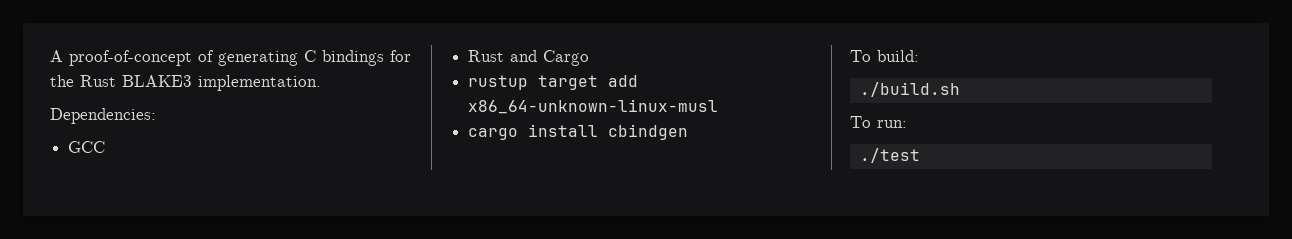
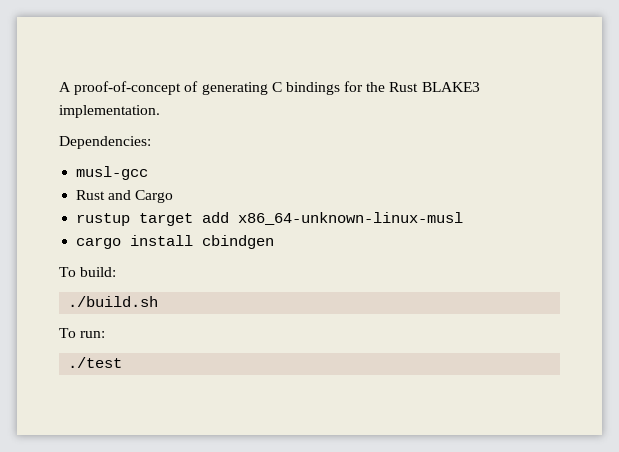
- GCC
+ musl-gcc

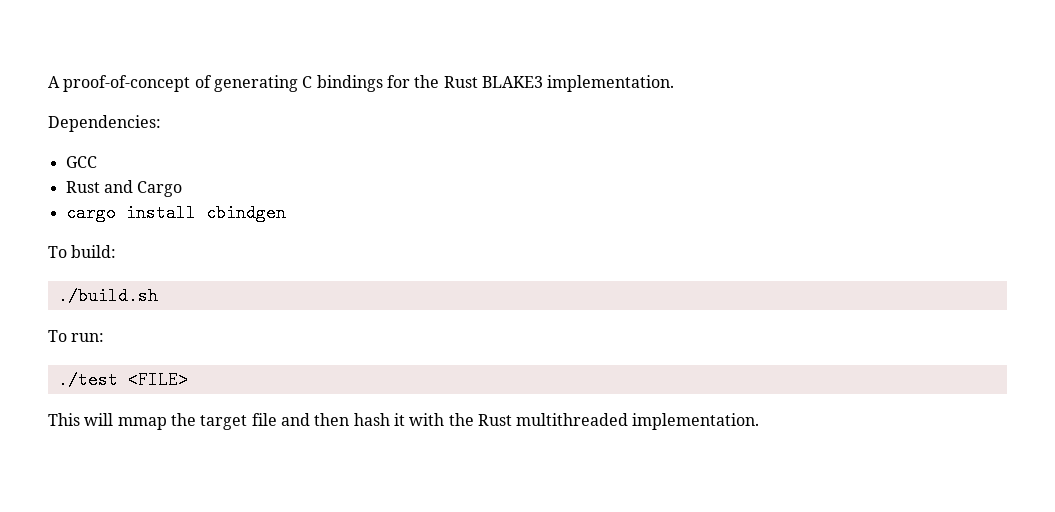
- musl-gcc
+ GCC
- rustup target add x86_64-unknown-linux-musl
- ./test
+ ./test <FILE>
+ This will mmap the target file and then hash it with the Rust multithreaded implementation.

